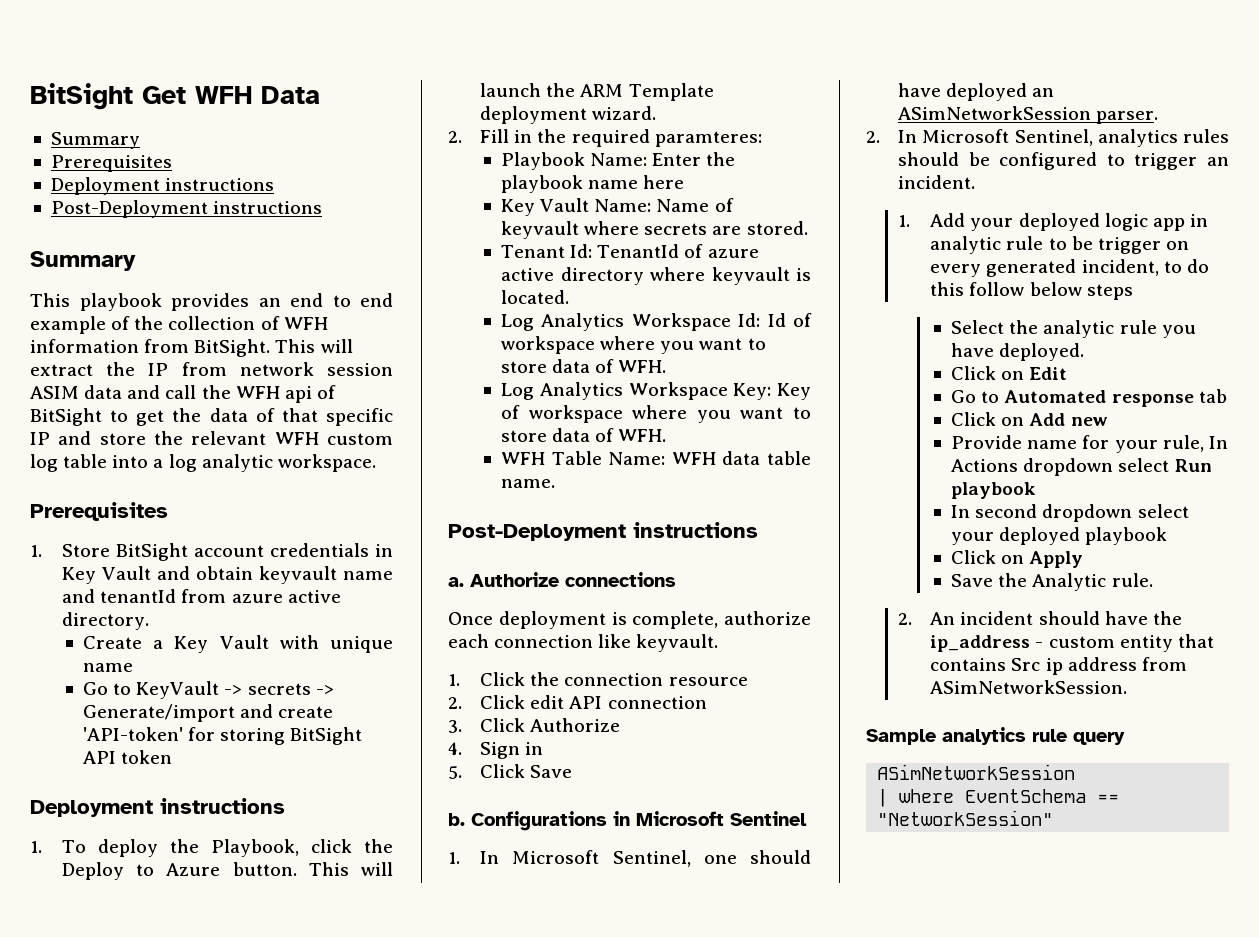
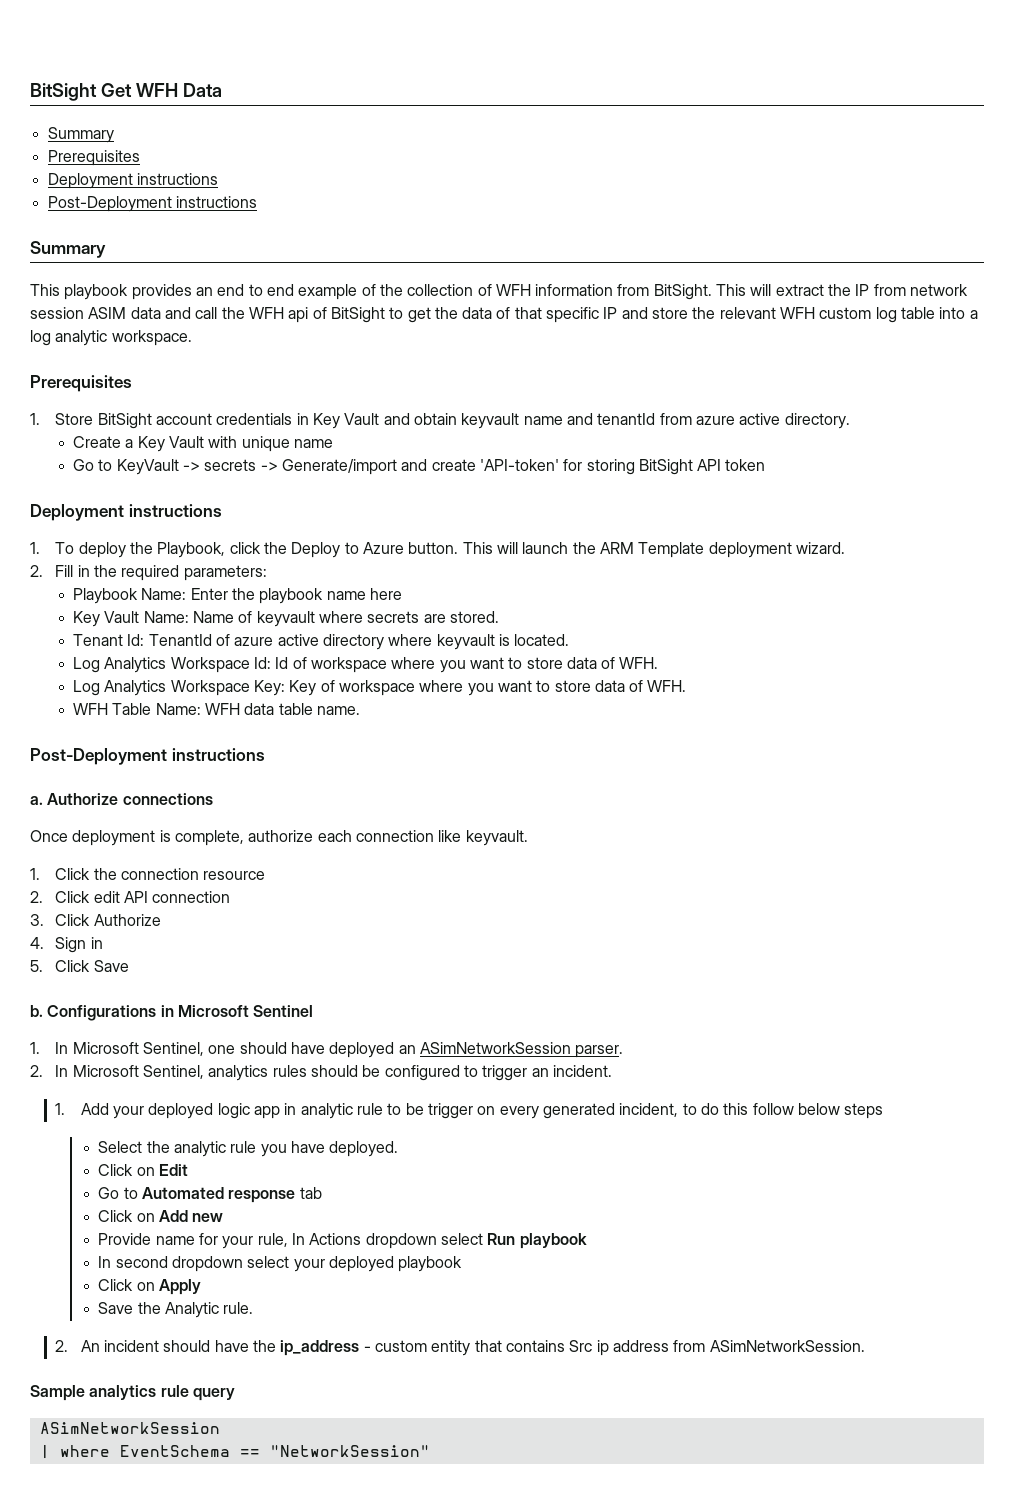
- 2. Fill in the required paramteres:
+ 2. Fill in the required parameters:

